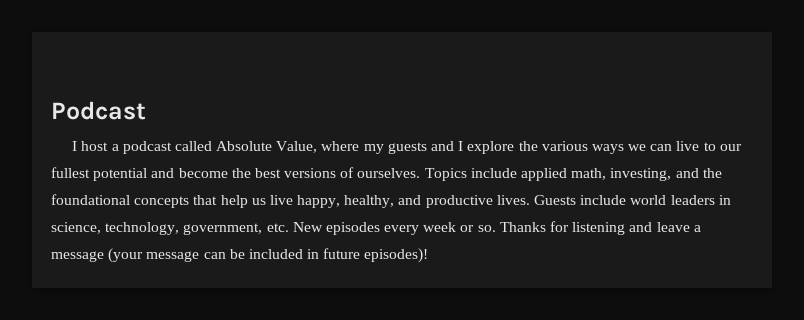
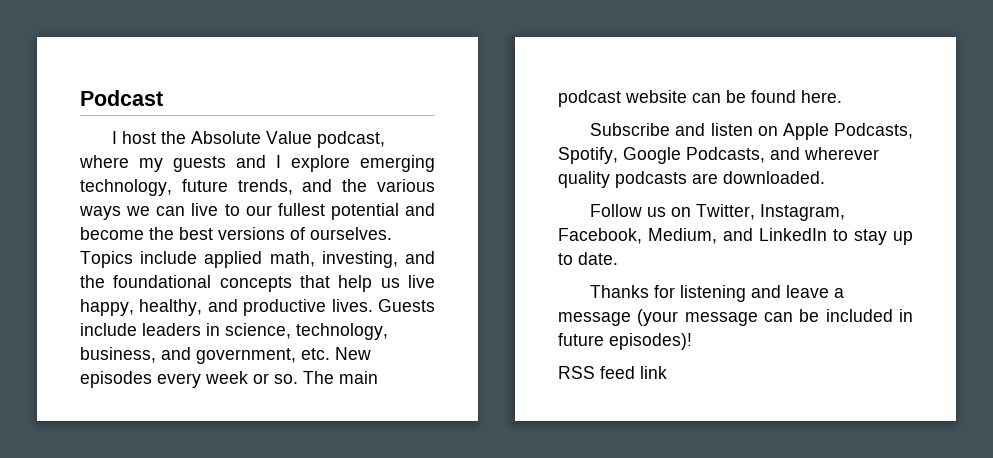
- I host a podcast called Absolute Value, where my guests and I explore the various ways we can live to our fullest potential and become the best versions of ourselves.
+ I host the Absolute Value podcast, where my guests and I explore emerging technology, future trends, and the various ways we can live to our fullest potential and become the best versions of ourselves.
- Guests include world leaders in science, technology, government, etc. New episodes every week or so. Thanks for listening and leave a message (your message can be included in future episodes)!
+ Guests include leaders in science, technology, business, and government, etc. New episodes every week or so. The main podcast website can be found here.
+ Subscribe and listen on Apple Podcasts, Spotify, Google Podcasts, and wherever quality podcasts are downloaded.
+ Follow us on Twitter, Instagram, Facebook, Medium, and LinkedIn to stay up to date.
+ Thanks for listening and leave a message (your message can be included in future episodes)!
+ RSS feed link

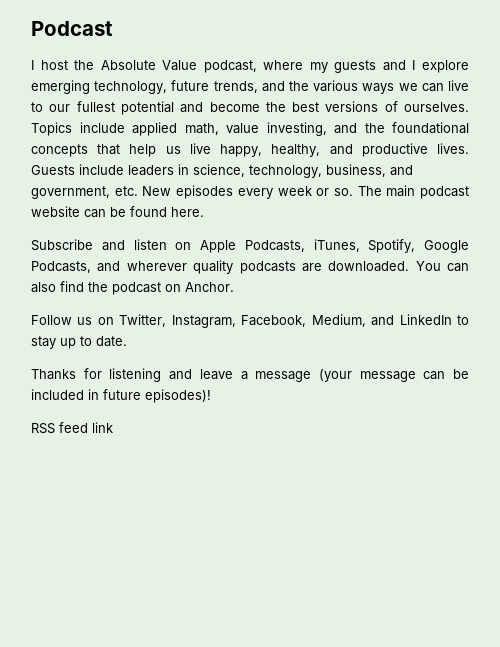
- Topics include applied math, investing, and the foundational concepts that help us live happy, healthy, and productive lives.
+ Topics include applied math, value investing, and the foundational concepts that help us live happy, healthy, and productive lives.
- Subscribe and listen on Apple Podcasts, Spotify, Google Podcasts, and wherever quality podcasts are downloaded.
+ Subscribe and listen on Apple Podcasts, iTunes, Spotify, Google Podcasts, and wherever quality podcasts are downloaded. You can also find the podcast on Anchor.

